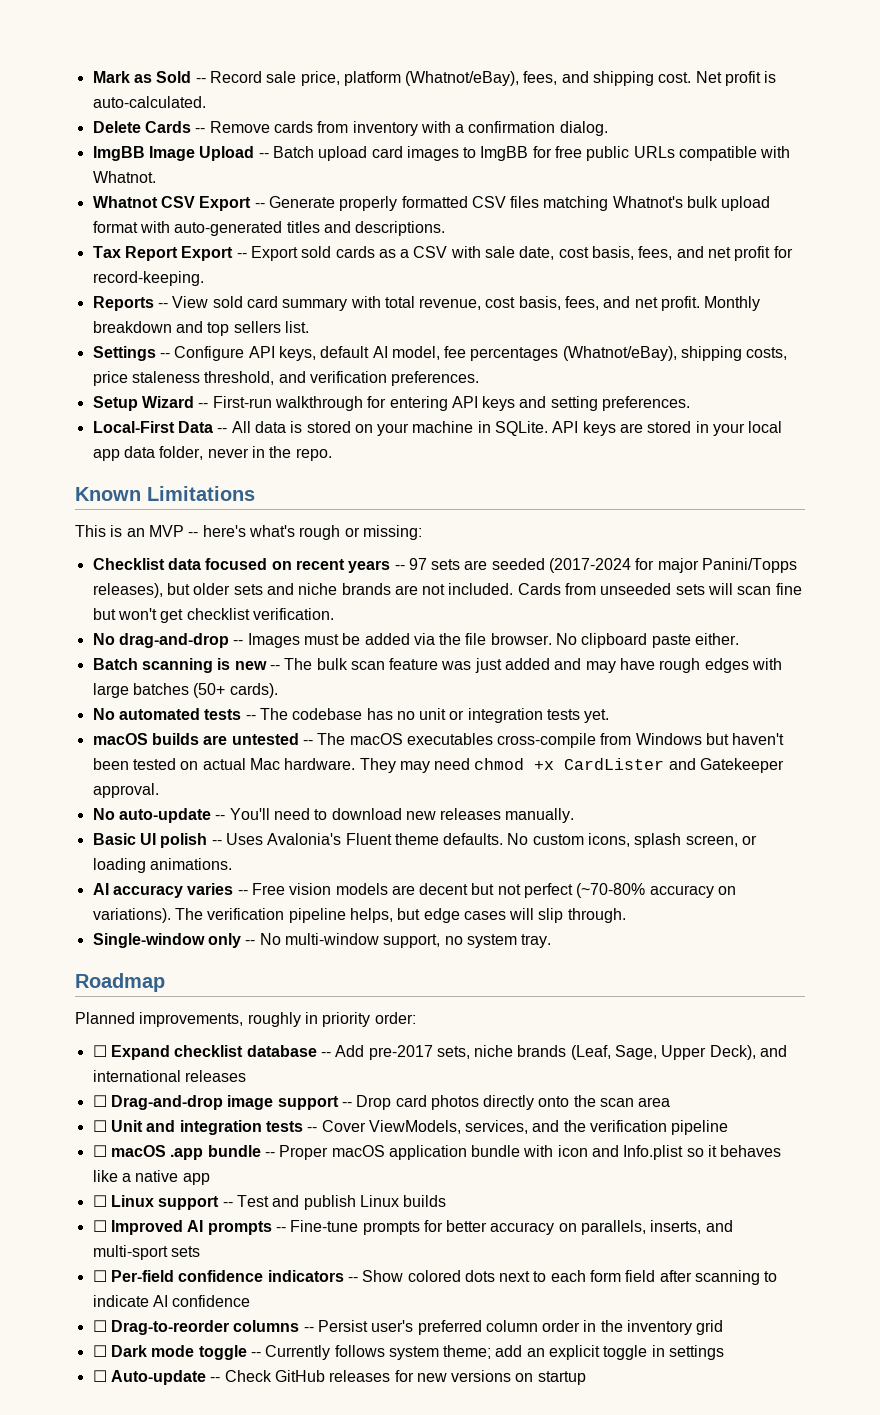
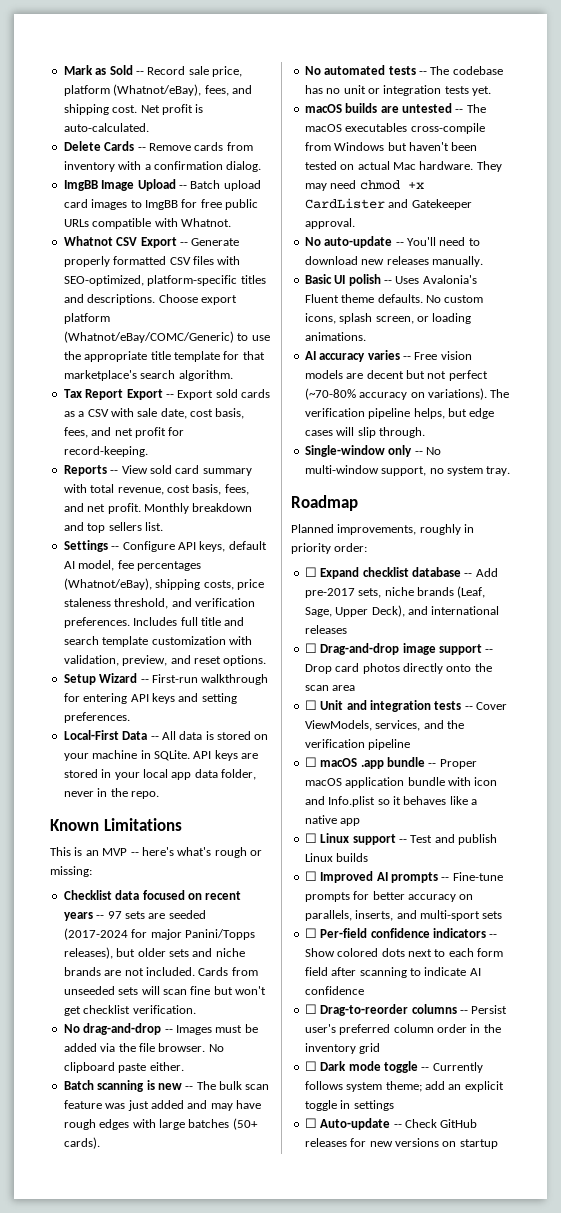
- Whatnot CSV Export -- Generate properly formatted CSV files matching Whatnot's bulk upload format with auto-generated titles and descriptions.
+ Whatnot CSV Export -- Generate properly formatted CSV files with SEO-optimized, platform-specific titles and descriptions. Choose export platform (Whatnot/eBay/COMC/Generic) to use the appropriate title template for that marketplace's search algorithm.
+ Includes full title and search template customization with validation, preview, and reset options.

